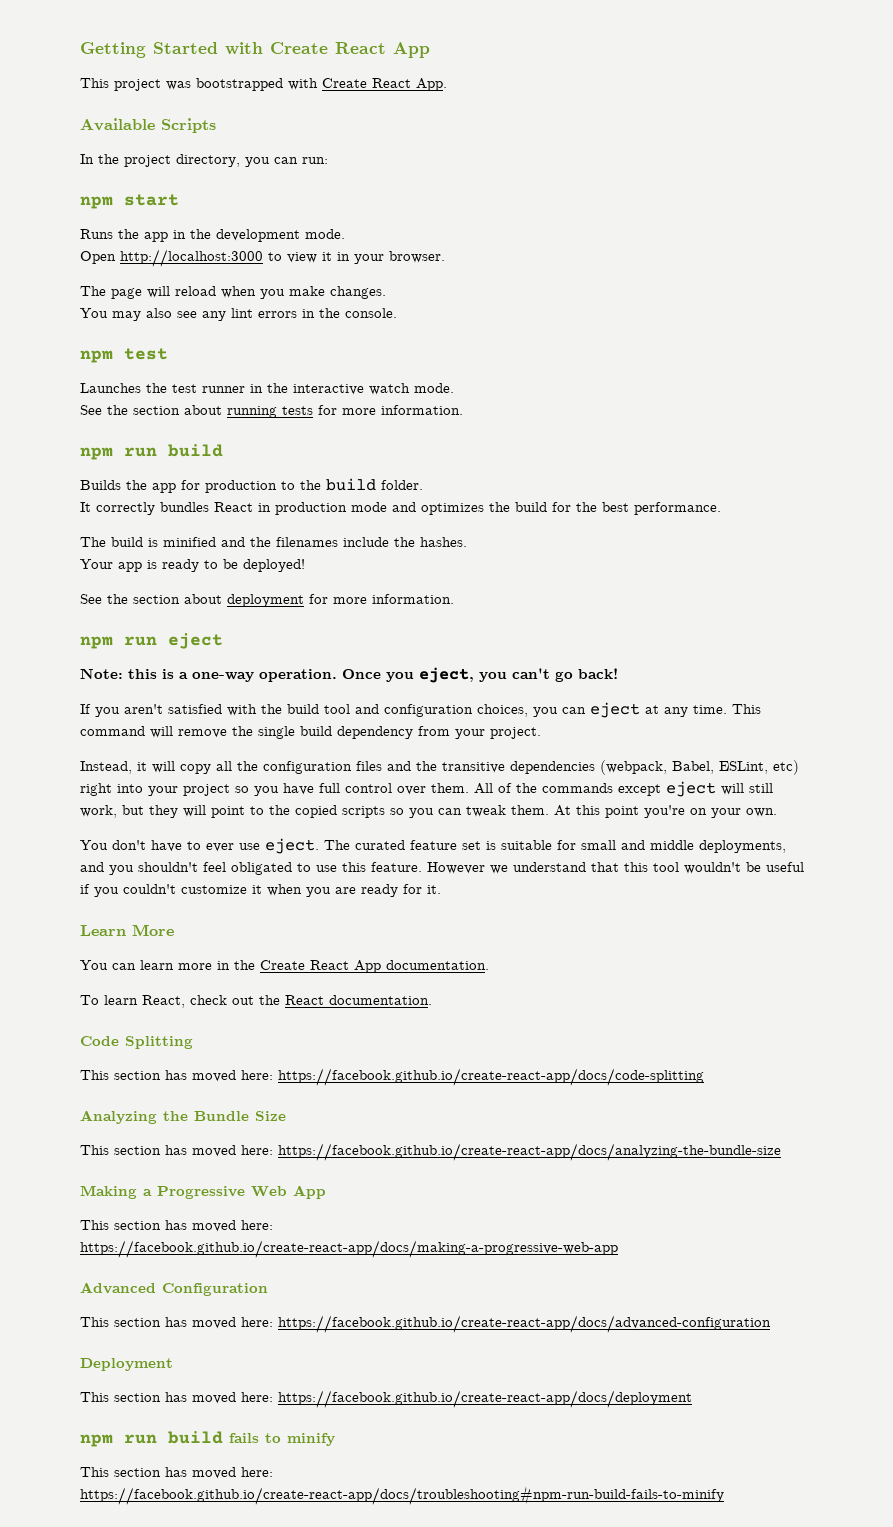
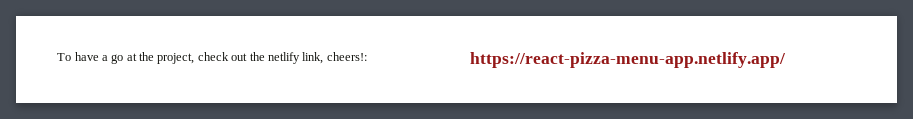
- Getting Started with Create React App
- This project was bootstrapped with Create React App.
- Available Scripts
- In the project directory, you can run:
- npm start
- Runs the app in the development mode.
- Open http://localhost:3000 to view it in your browser.
- The page will reload when you make changes.
- You may also see any lint errors in the console.
- npm test
- Launches the test runner in the interactive watch mode.
- See the section about running tests for more information.
- npm run build
- Builds the app for production to the build folder.
- It correctly bundles React in production mode and optimizes the build for the best performance.
- The build is minified and the filenames include the hashes.
- Your app is ready to be deployed!
- See the section about deployment for more information.
- npm run eject
- Note: this is a one-way operation. Once you eject, you can't go back!
- If you aren't satisfied with the build tool and configuration choices, you can eject at any time. This command will remove the single build dependency from your project.
- Instead, it will copy all the configuration files and the transitive dependencies (webpack, Babel, ESLint, etc) right into your project so you have full control over them. All of the commands except eject will still work, but they will point to the copied scripts so you can tweak them. At this point you're on your own.
- You don't have to ever use eject. The curated feature set is suitable for small and middle deployments, and you shouldn't feel obligated to use this feature. However we understand that this tool wouldn't be useful if you couldn't customize it when you are ready for it.
- Learn More
- You can learn more in the Create React App documentation.
- To learn React, check out the React documentation.
- Code Splitting
- This section has moved here: https://facebook.github.io/create-react-app/docs/code-splitting
- Analyzing the Bundle Size
- This section has moved here: https://facebook.github.io/create-react-app/docs/analyzing-the-bundle-size
- Making a Progressive Web App
- This section has moved here: https://facebook.github.io/create-react-app/docs/making-a-progressive-web-app
- Advanced Configuration
- This section has moved here: https://facebook.github.io/create-react-app/docs/advanced-configuration
- Deployment
- This section has moved here: https://facebook.github.io/create-react-app/docs/deployment
- npm run build fails to minify
- This section has moved here: https://facebook.github.io/create-react-app/docs/troubleshooting#npm-run-build-fails-to-minify
+ To have a go at the project, check out the netlify link, cheers!:
+ https://react-pizza-menu-app.netlify.app/

